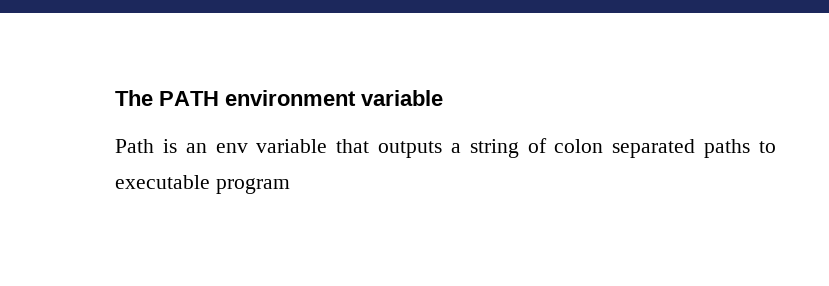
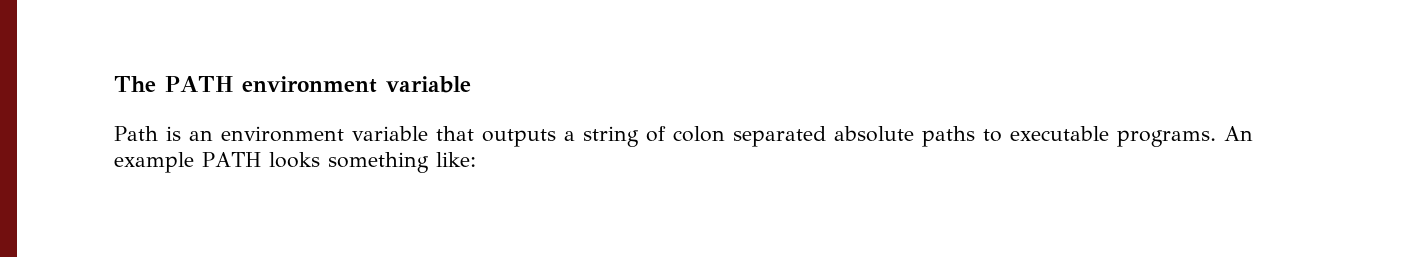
- Path is an env variable that outputs a string of colon separated paths to executable program
+ Path is an environment variable that outputs a string of colon separated absolute paths to executable programs. An example PATH looks something like:

